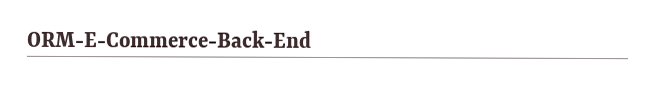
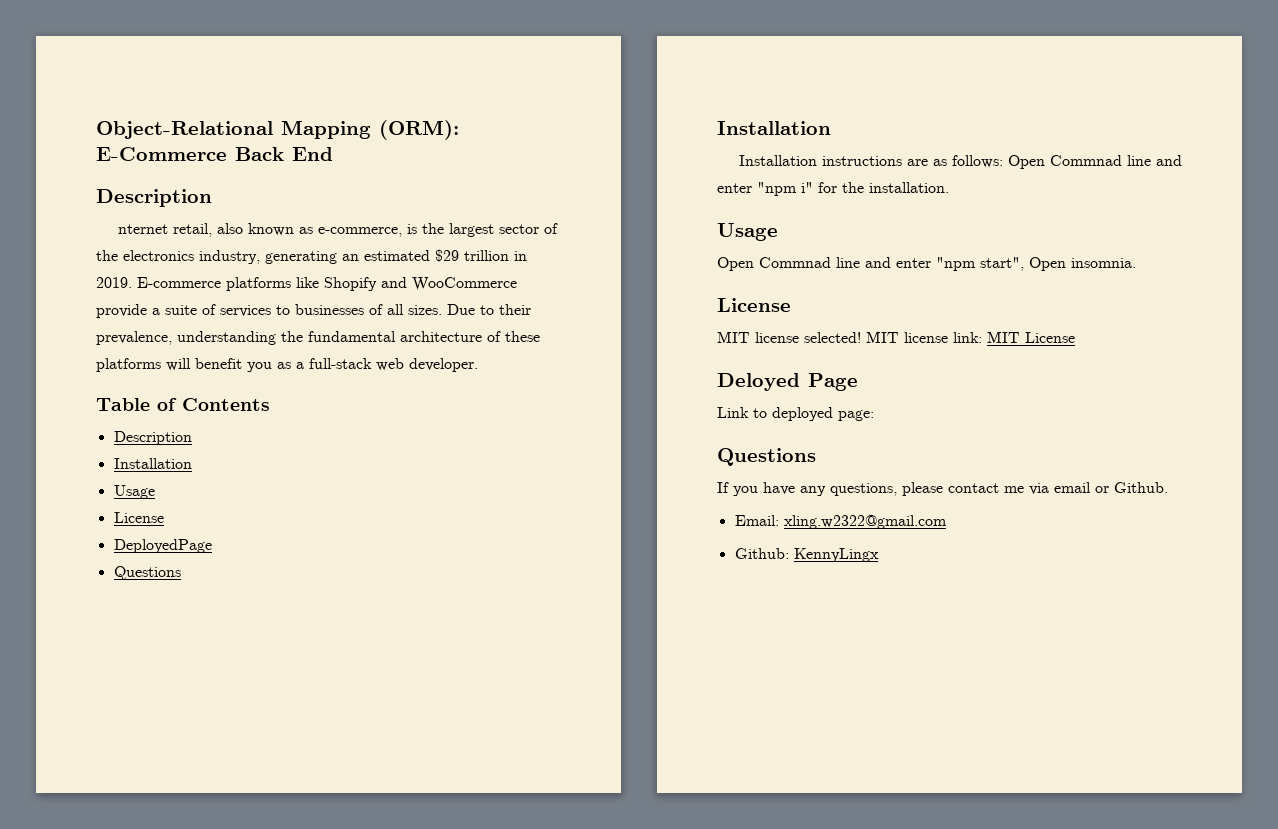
- ORM-E-Commerce-Back-End
+ Object-Relational Mapping (ORM): E-Commerce Back End
+ Description
+ nternet retail, also known as e-commerce, is the largest sector of the electronics industry, generating an estimated $29 trillion in 2019. E-commerce platforms like Shopify and WooCommerce provide a suite of services to businesses of all sizes. Due to their prevalence, understanding the fundamental architecture of these platforms will benefit you as a full-stack web developer.
+ Table of Contents
+ Description
+ Installation
+ Usage
+ License
+ DeployedPage
+ Questions
+ Installation
+ Installation instructions are as follows: Open Commnad line and enter "npm i" for the installation.
+ Usage
+ Open Commnad line and enter "npm start", Open insomnia.
+ License
+ MIT license selected! MIT license link: MIT License
+ Deloyed Page
+ Link to deployed page:
+ Questions
+ If you have any questions, please contact me via email or Github.
+ Email: xling.w2322@gmail.com
+ Github: KennyLingx

